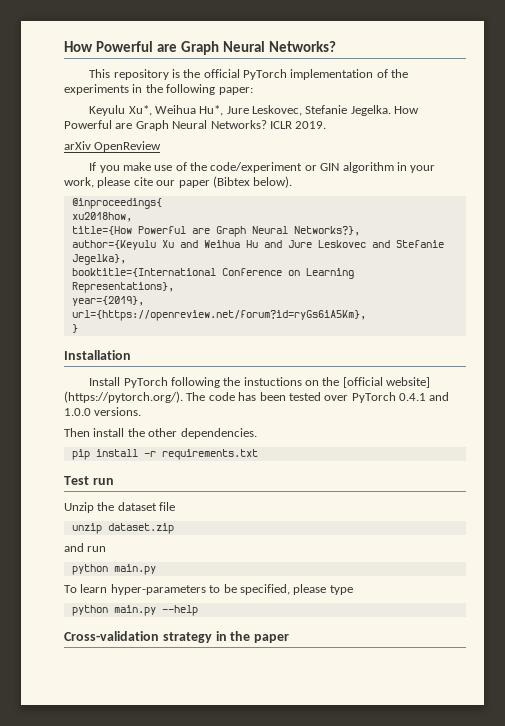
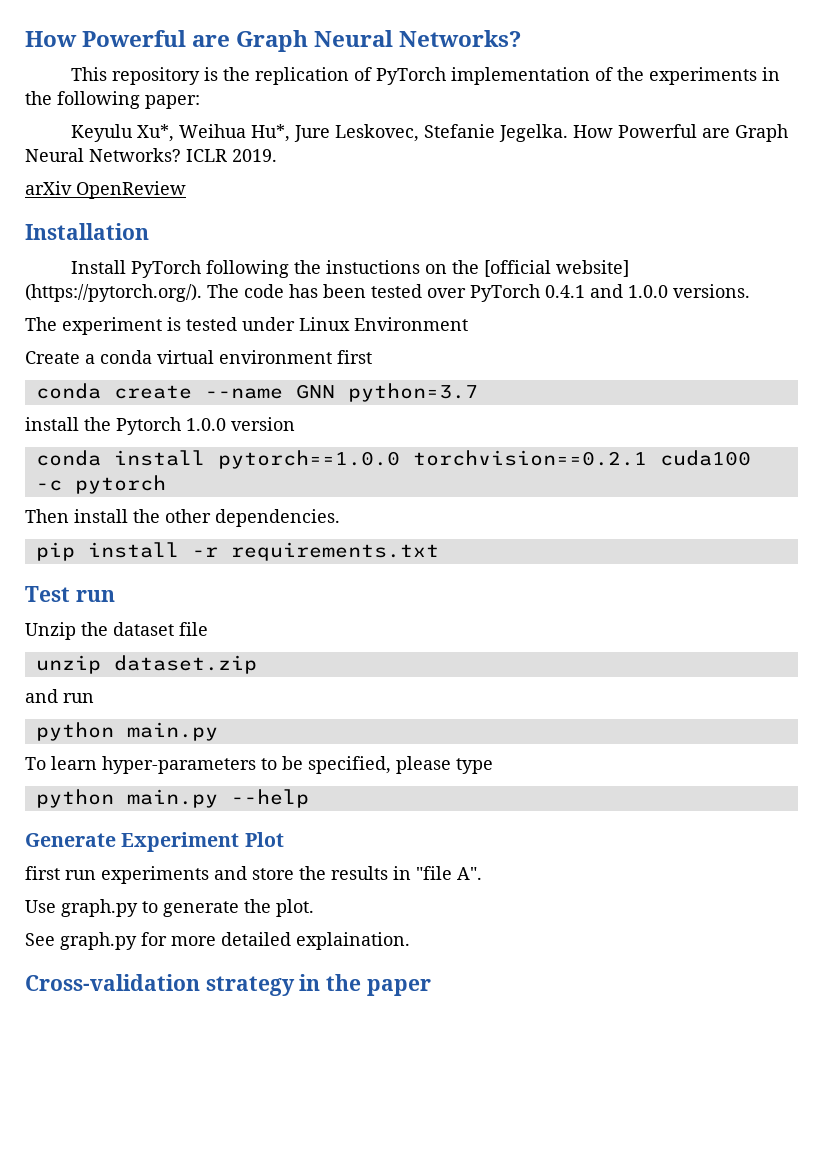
- This repository is the official PyTorch implementation of the experiments in the following paper:
+ This repository is the replication of PyTorch implementation of the experiments in the following paper:
- If you make use of the code/experiment or GIN algorithm in your work, please cite our paper (Bibtex below).
- @inproceedings{
- xu2018how,
- title={How Powerful are Graph Neural Networks?},
- author={Keyulu Xu and Weihua Hu and Jure Leskovec and Stefanie Jegelka},
- booktitle={International Conference on Learning Representations},
- year={2019},
- url={https://openreview.net/forum?id=ryGs6iA5Km},
- }
+ The experiment is tested under Linux Environment
+ Create a conda virtual environment first
+ conda create --name GNN python=3.7
+ install the Pytorch 1.0.0 version
+ conda install pytorch==1.0.0 torchvision==0.2.1 cuda100 -c pytorch
+ Generate Experiment Plot
+ first run experiments and store the results in "file A".
+ Use graph.py to generate the plot.
+ See graph.py for more detailed explaination.

